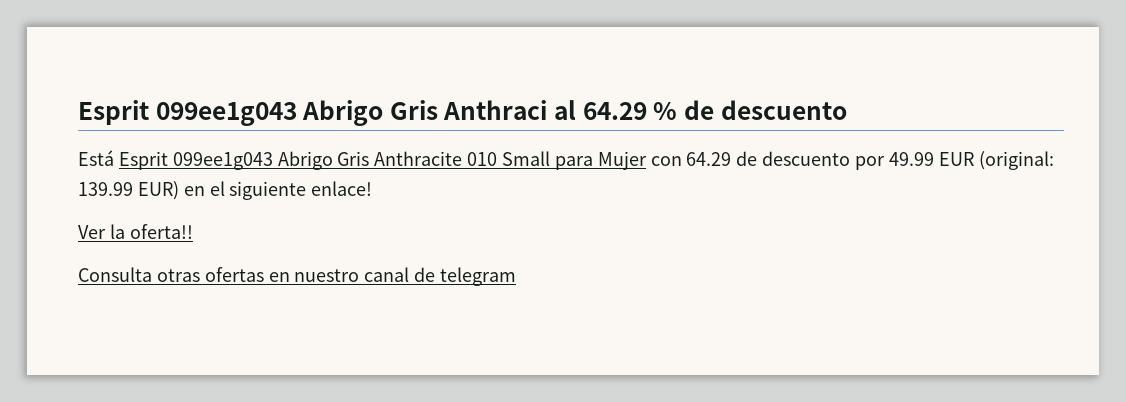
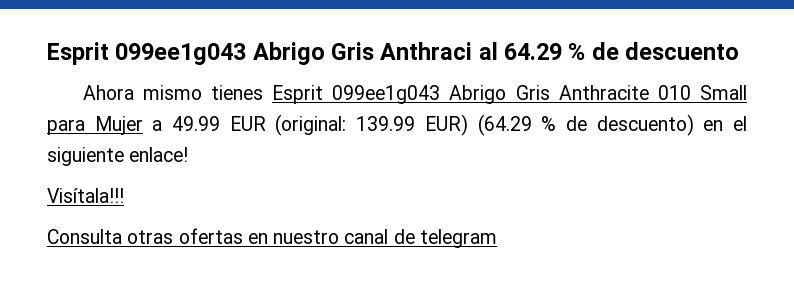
- Está Esprit 099ee1g043 Abrigo Gris Anthracite 010 Small para Mujer con 64.29 de descuento por 49.99 EUR (original: 139.99 EUR) en el siguiente enlace!
+ Ahora mismo tienes Esprit 099ee1g043 Abrigo Gris Anthracite 010 Small para Mujer a 49.99 EUR (original: 139.99 EUR) (64.29 % de descuento) en el siguiente enlace!
- Ver la oferta!!
+ Visítala!!!

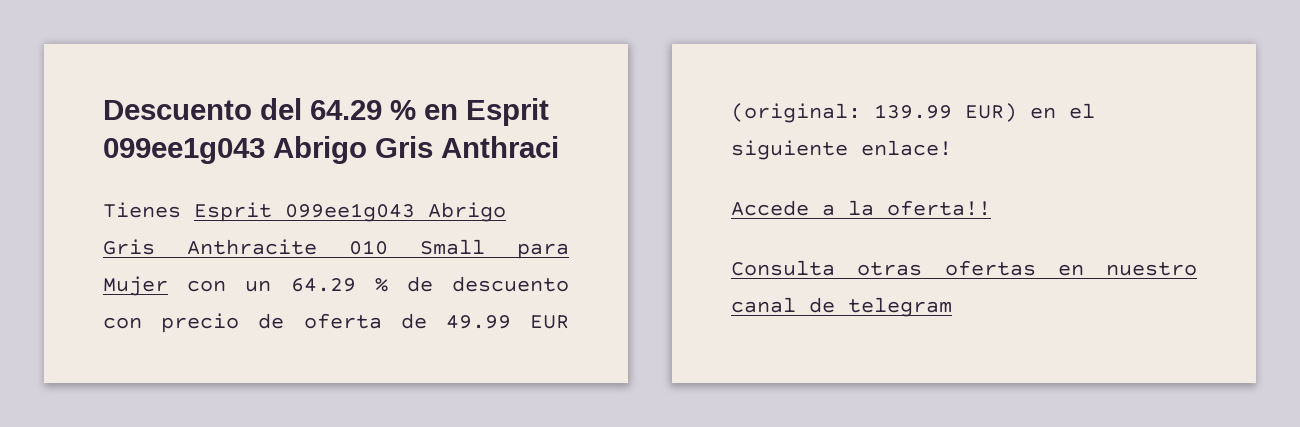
- Esprit 099ee1g043 Abrigo Gris Anthraci al 64.29 % de descuento
- Ahora mismo tienes Esprit 099ee1g043 Abrigo Gris Anthracite 010 Small para Mujer a 49.99 EUR (original: 139.99 EUR) (64.29 % de descuento) en el siguiente enlace!
+ Descuento del 64.29 % en Esprit 099ee1g043 Abrigo Gris Anthraci
+ Tienes Esprit 099ee1g043 Abrigo Gris Anthracite 010 Small para Mujer con un 64.29 % de descuento con precio de oferta de 49.99 EUR (original: 139.99 EUR) en el siguiente enlace!
- Visítala!!!
+ Accede a la oferta!!

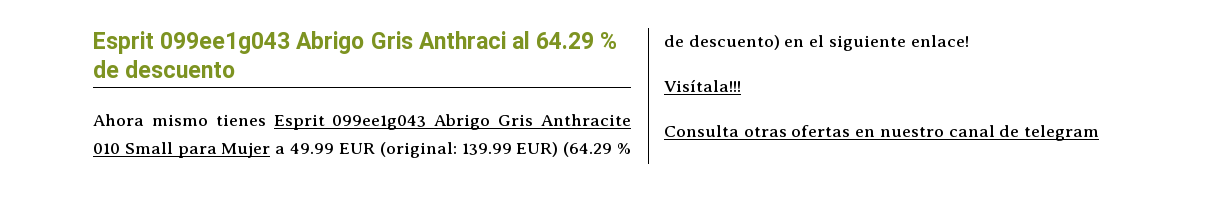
- Descuento del 64.29 % en Esprit 099ee1g043 Abrigo Gris Anthraci
- Tienes Esprit 099ee1g043 Abrigo Gris Anthracite 010 Small para Mujer con un 64.29 % de descuento con precio de oferta de 49.99 EUR (original: 139.99 EUR) en el siguiente enlace!
+ Esprit 099ee1g043 Abrigo Gris Anthraci al 64.29 % de descuento
+ Ahora mismo tienes Esprit 099ee1g043 Abrigo Gris Anthracite 010 Small para Mujer a 49.99 EUR (original: 139.99 EUR) (64.29 % de descuento) en el siguiente enlace!
- Accede a la oferta!!
+ Visítala!!!

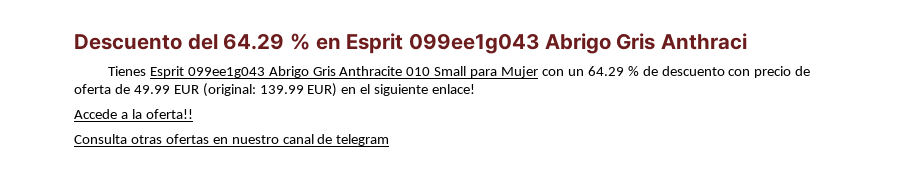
- Esprit 099ee1g043 Abrigo Gris Anthraci al 64.29 % de descuento
- Ahora mismo tienes Esprit 099ee1g043 Abrigo Gris Anthracite 010 Small para Mujer a 49.99 EUR (original: 139.99 EUR) (64.29 % de descuento) en el siguiente enlace!
+ Descuento del 64.29 % en Esprit 099ee1g043 Abrigo Gris Anthraci
+ Tienes Esprit 099ee1g043 Abrigo Gris Anthracite 010 Small para Mujer con un 64.29 % de descuento con precio de oferta de 49.99 EUR (original: 139.99 EUR) en el siguiente enlace!
- Visítala!!!
+ Accede a la oferta!!

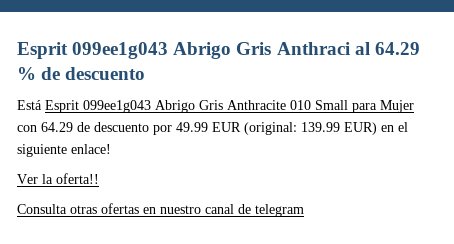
- Descuento del 64.29 % en Esprit 099ee1g043 Abrigo Gris Anthraci
- Tienes Esprit 099ee1g043 Abrigo Gris Anthracite 010 Small para Mujer con un 64.29 % de descuento con precio de oferta de 49.99 EUR (original: 139.99 EUR) en el siguiente enlace!
+ Esprit 099ee1g043 Abrigo Gris Anthraci al 64.29 % de descuento
+ Está Esprit 099ee1g043 Abrigo Gris Anthracite 010 Small para Mujer con 64.29 de descuento por 49.99 EUR (original: 139.99 EUR) en el siguiente enlace!
- Accede a la oferta!!
+ Ver la oferta!!

